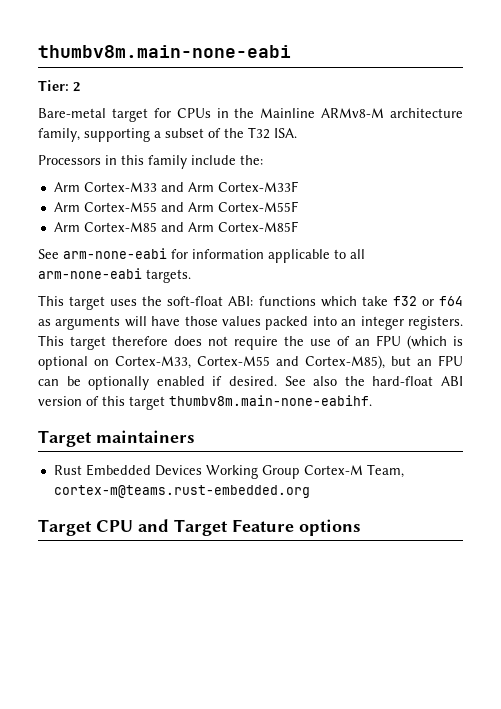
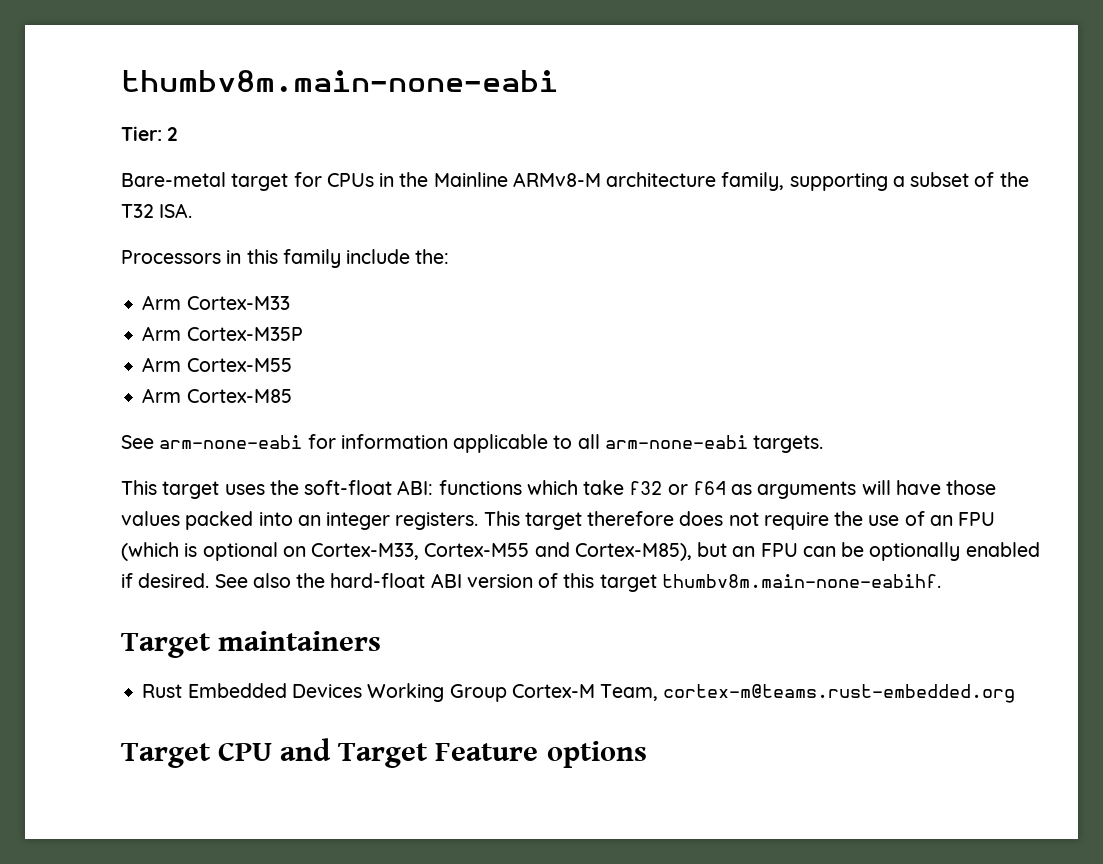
- Arm Cortex-M33 and Arm Cortex-M33F
+ Arm Cortex-M33
+ Arm Cortex-M35P
- Arm Cortex-M55 and Arm Cortex-M55F
+ Arm Cortex-M55
- Arm Cortex-M85 and Arm Cortex-M85F
+ Arm Cortex-M85

